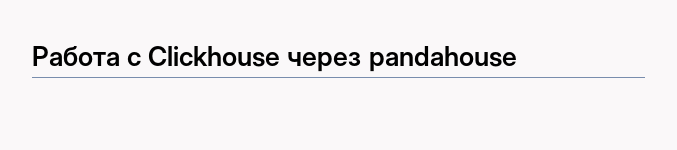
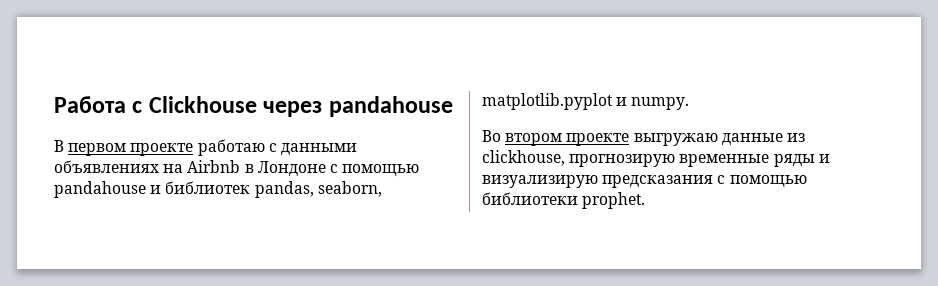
+ В первом проекте работаю с данными объявлениях на Airbnb в Лондоне с помощью pandahouse и библиотек pandas, seaborn, matplotlib.pyplot и numpy.
+ Во втором проекте выгружаю данные из clickhouse, прогнозирую временные ряды и визуализирую предсказания с помощью библиотеки prophet.

